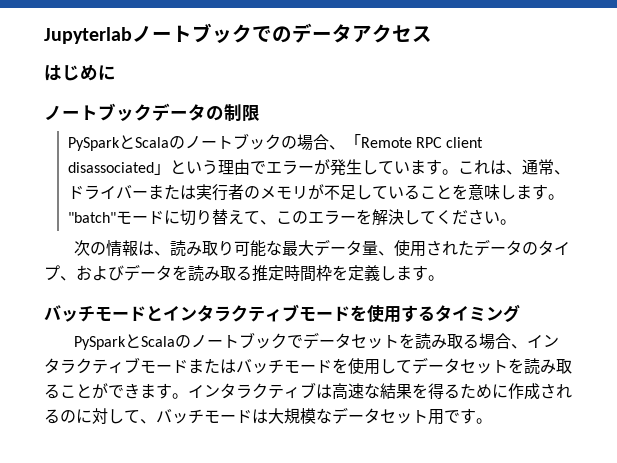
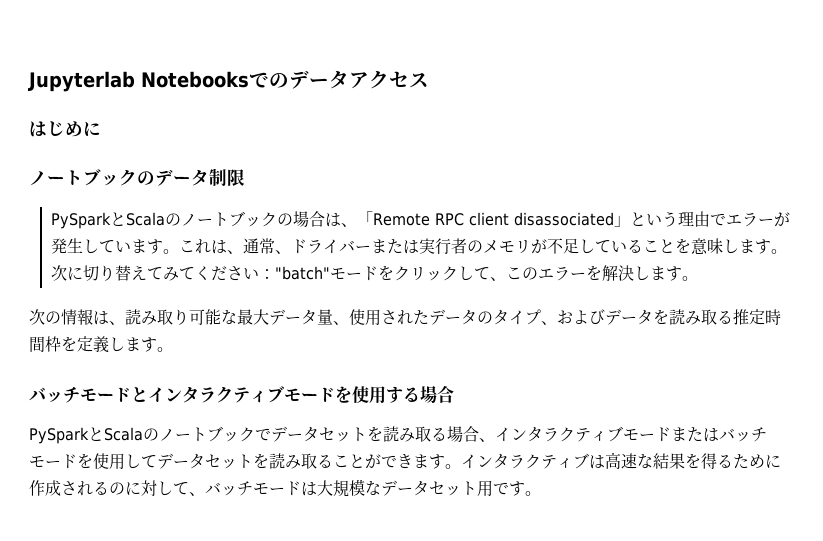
- Jupyterlabノートブックでのデータアクセス
+ Jupyterlab Notebooksでのデータアクセス
- ノートブックデータの制限
+ ノートブックのデータ制限
- PySparkとScalaのノートブックの場合、「Remote RPC client disassociated」という理由でエラーが発生しています。
+ PySparkとScalaのノートブックの場合は、「Remote RPC client disassociated」という理由でエラーが発生しています。
- "batch"モードに切り替えて、このエラーを解決してください。
+ 次に切り替えてみてください："batch"モードをクリックして、このエラーを解決します。
- バッチモードとインタラクティブモードを使用するタイミング
+ バッチモードとインタラクティブモードを使用する場合

